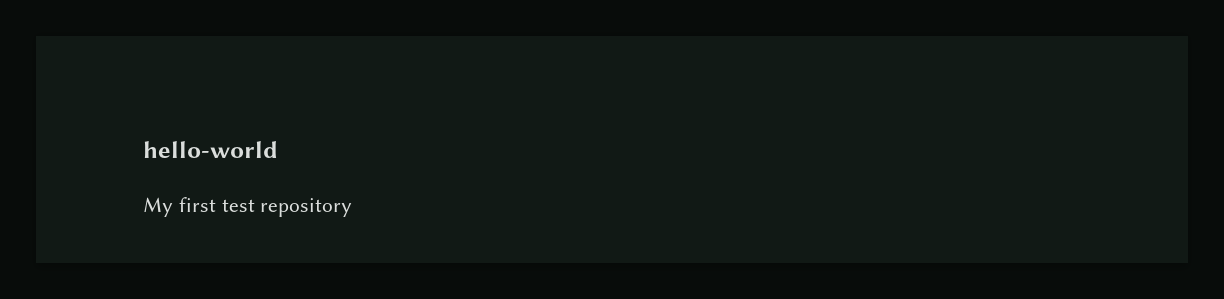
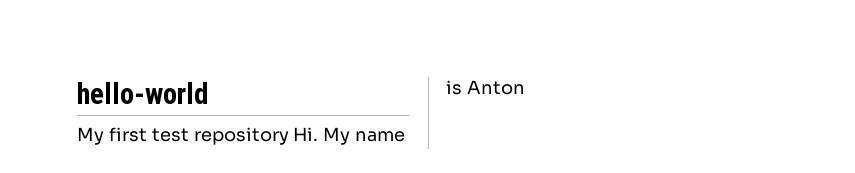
- My first test repository
+ My first test repository Hi. My name is Anton

